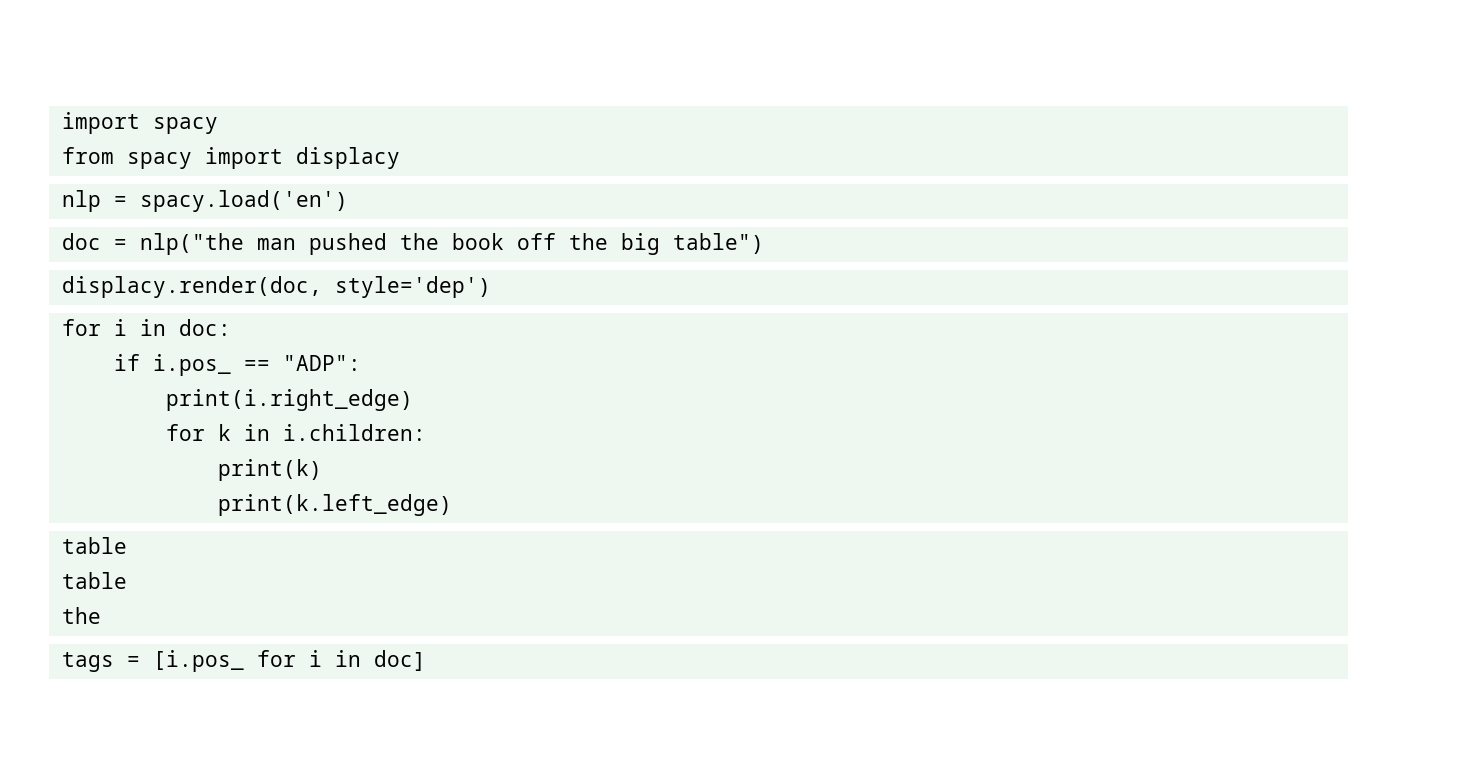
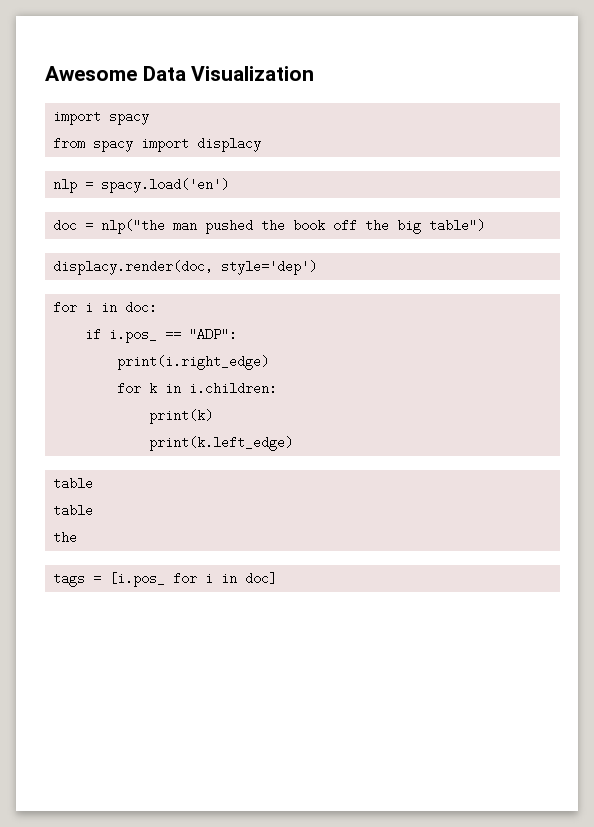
+ Awesome Data Visualization

